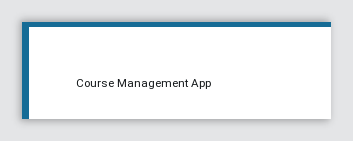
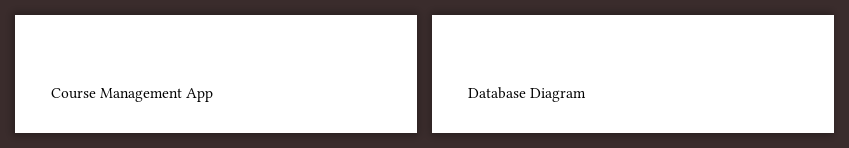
+ Database Diagram

